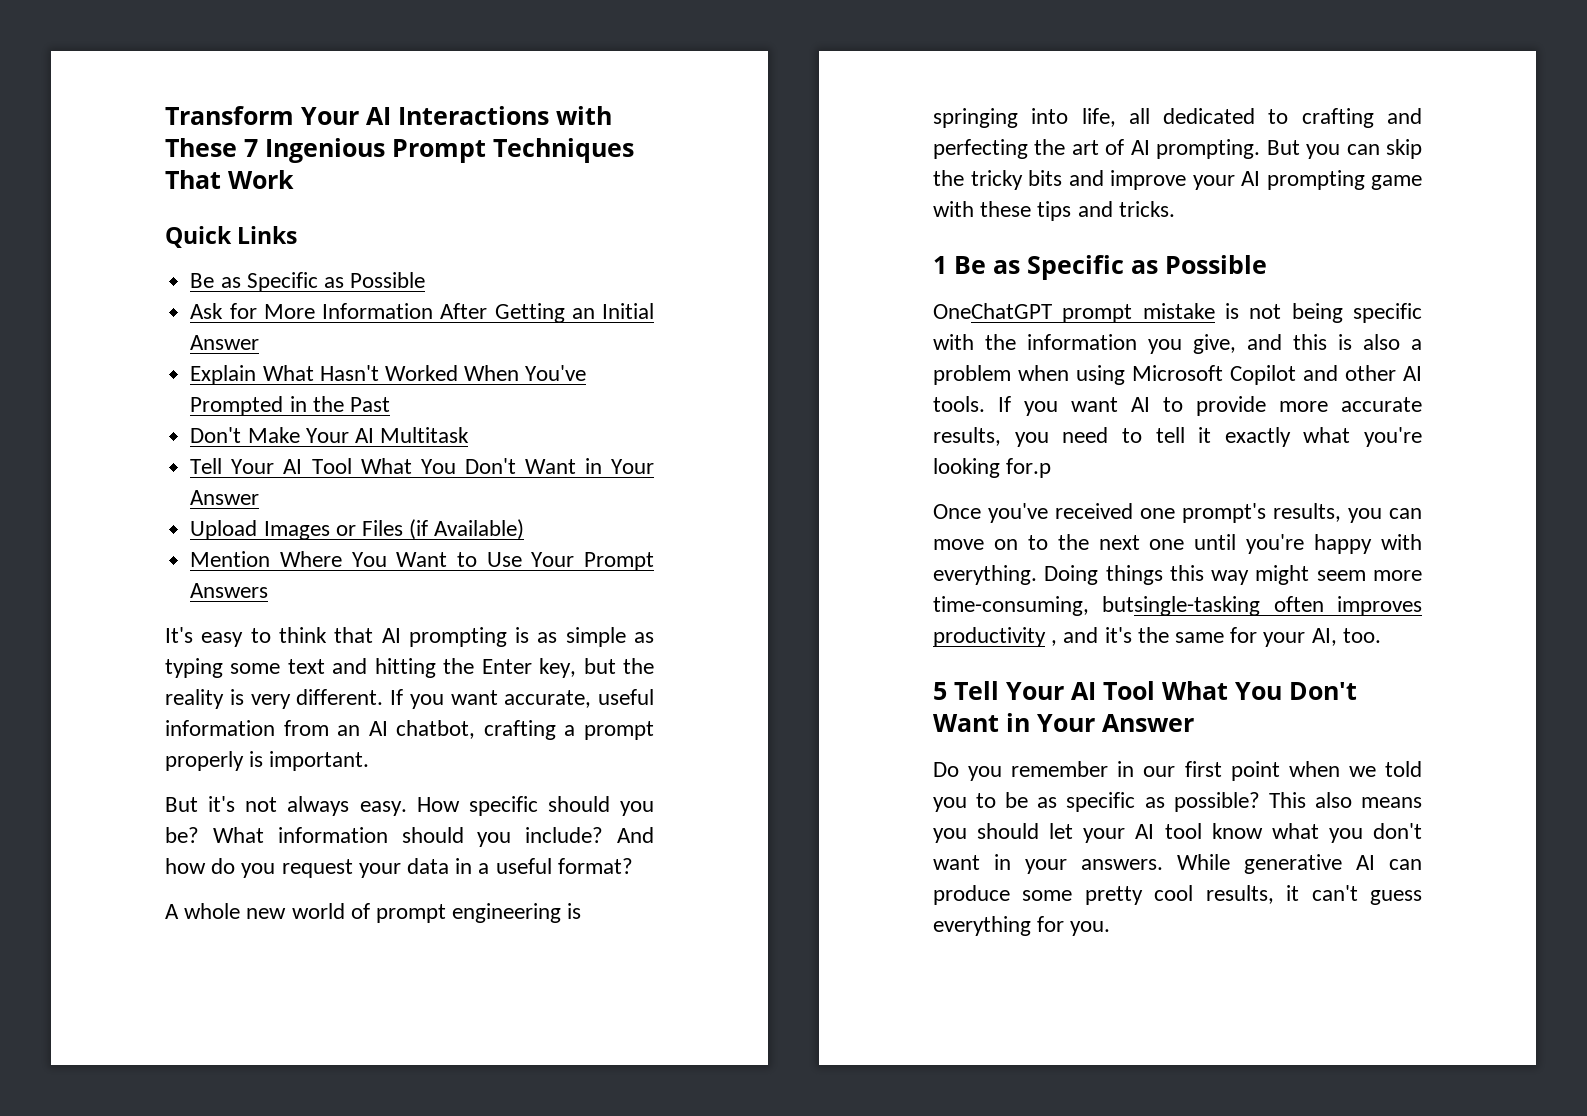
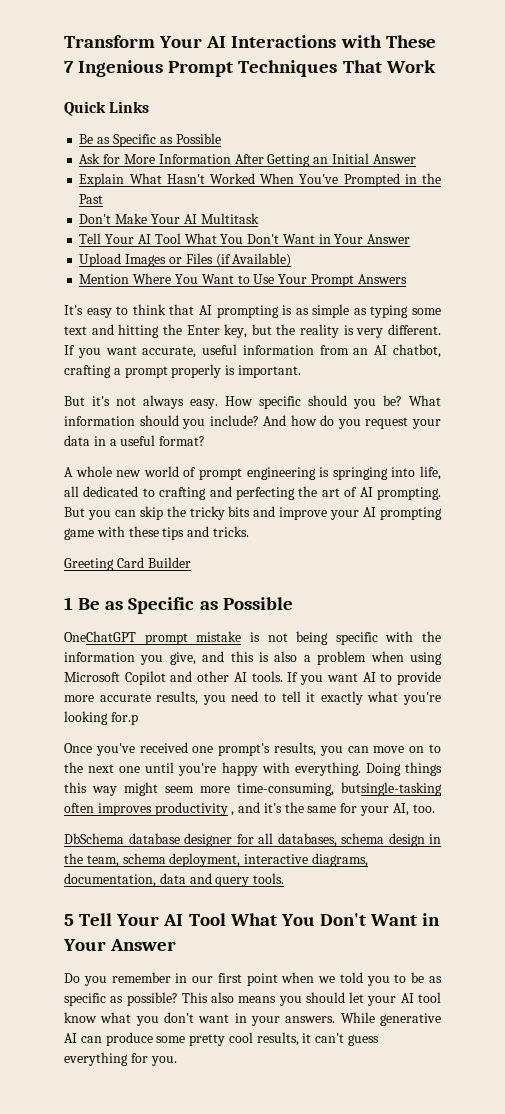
+ Greeting Card Builder
+ DbSchema database designer for all databases, schema design in the team, schema deployment, interactive diagrams, documentation, data and query tools.

